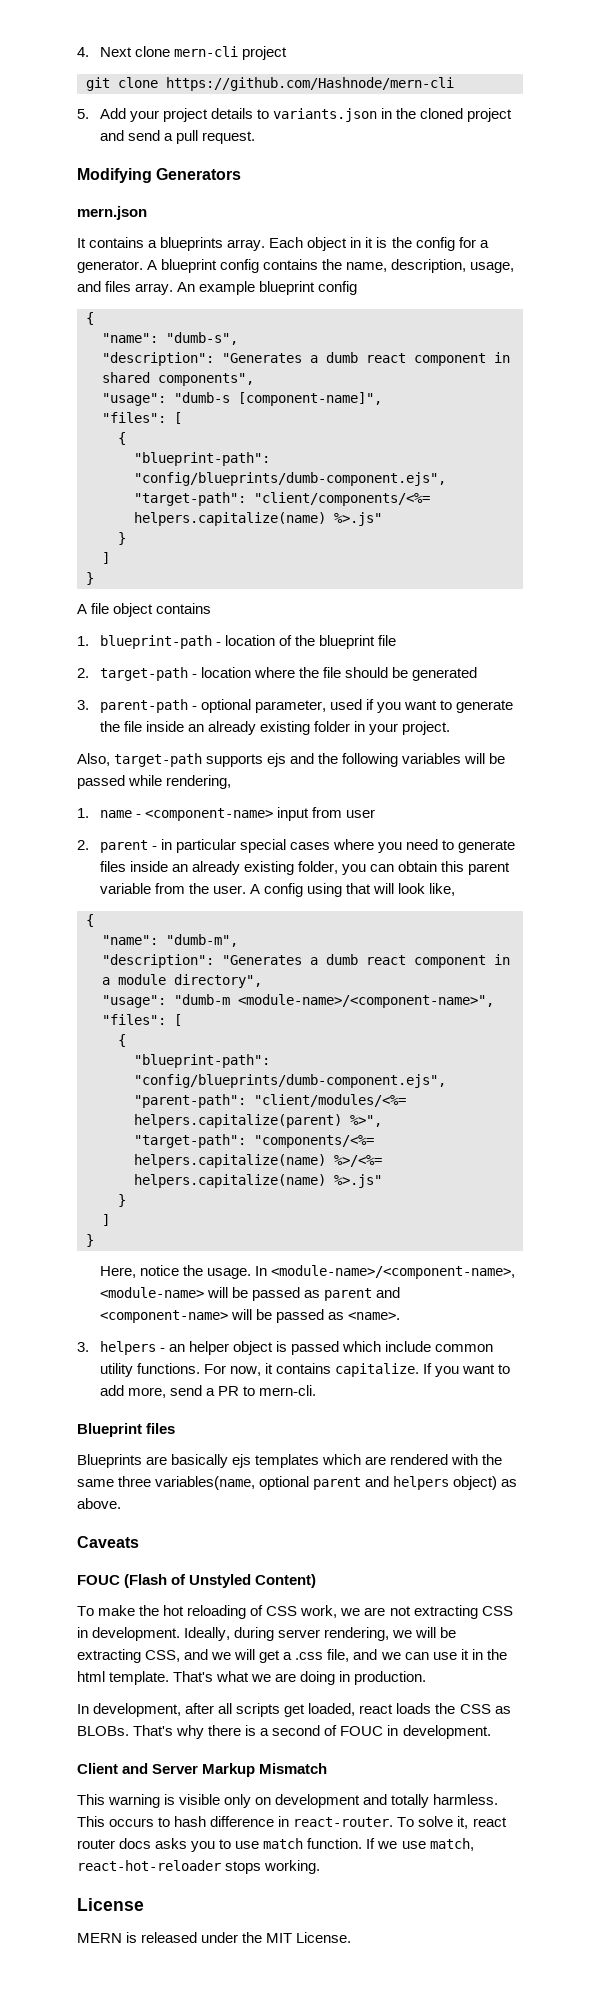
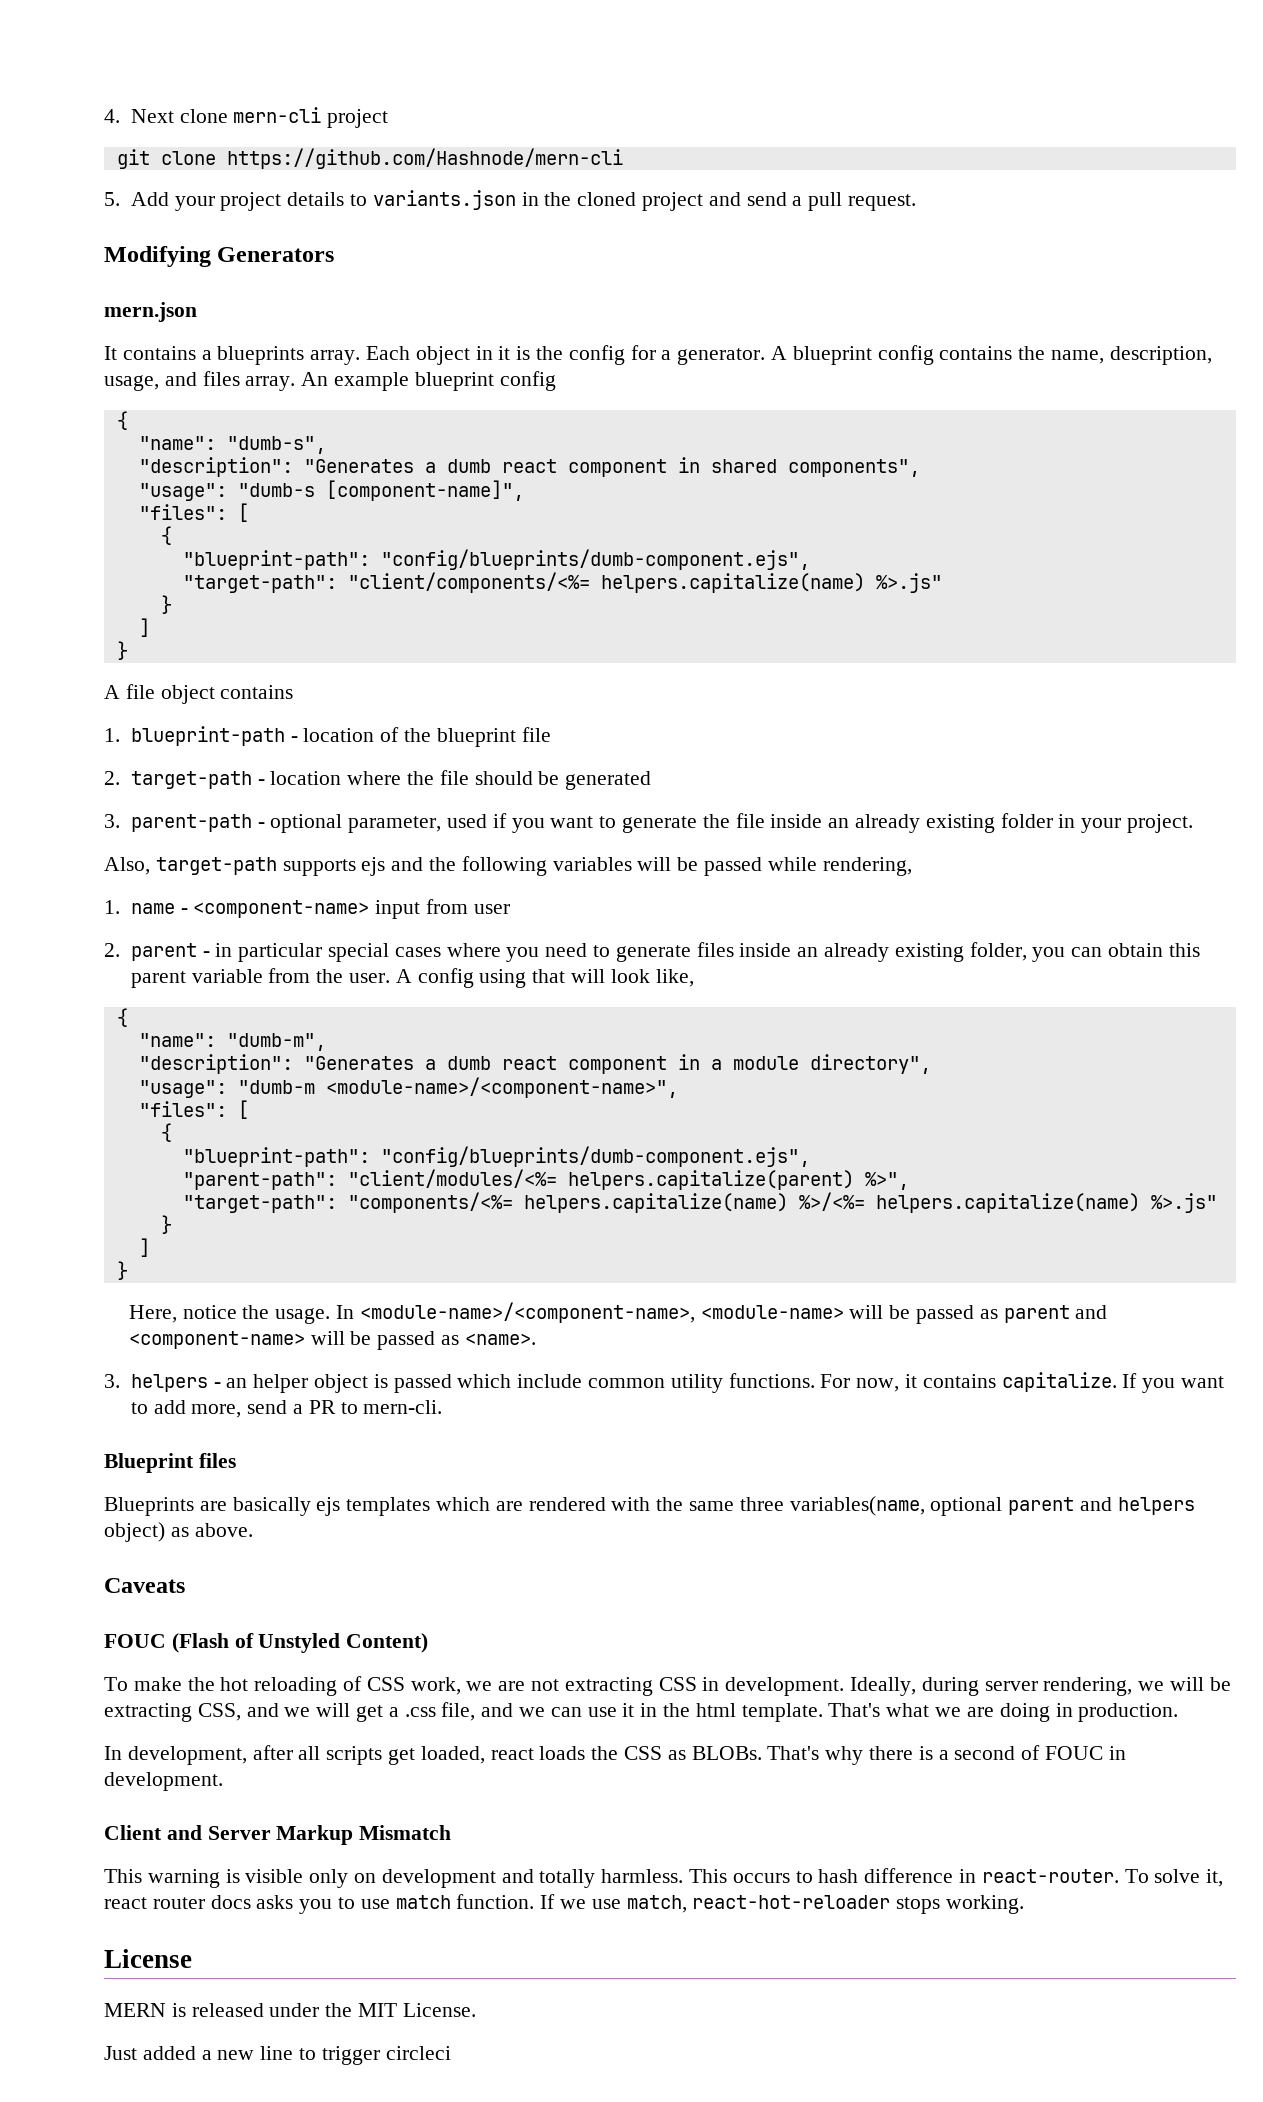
+ Just added a new line to trigger circleci

